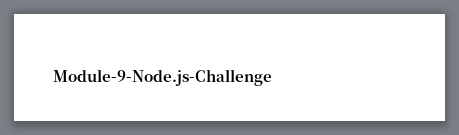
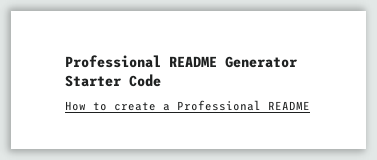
- Module-9-Node.js-Challenge
+ Professional README Generator Starter Code
+ How to create a Professional README

